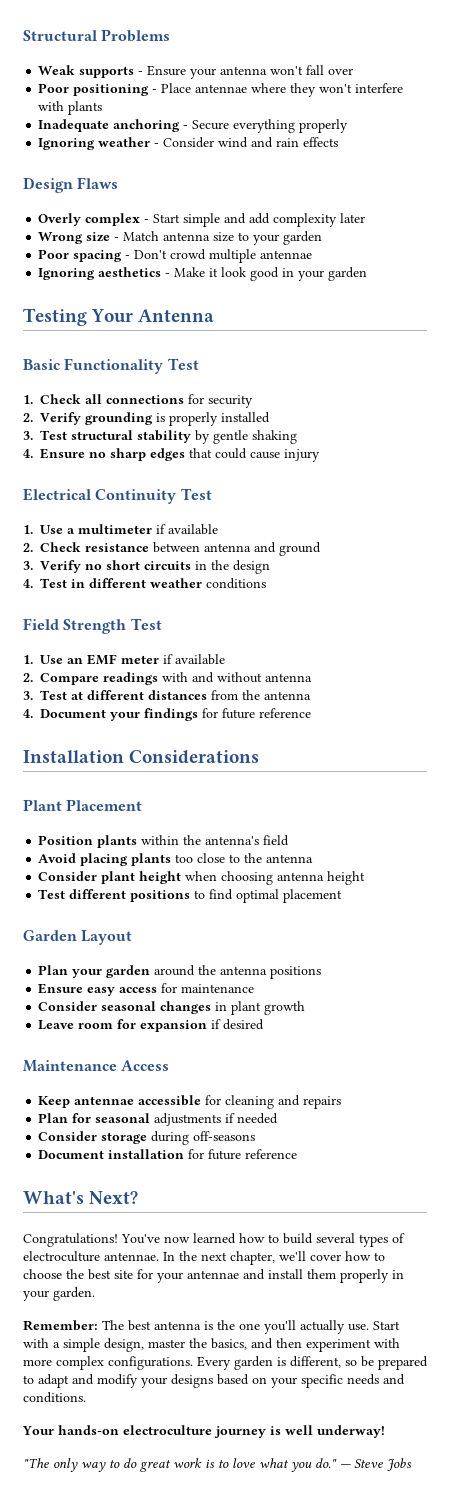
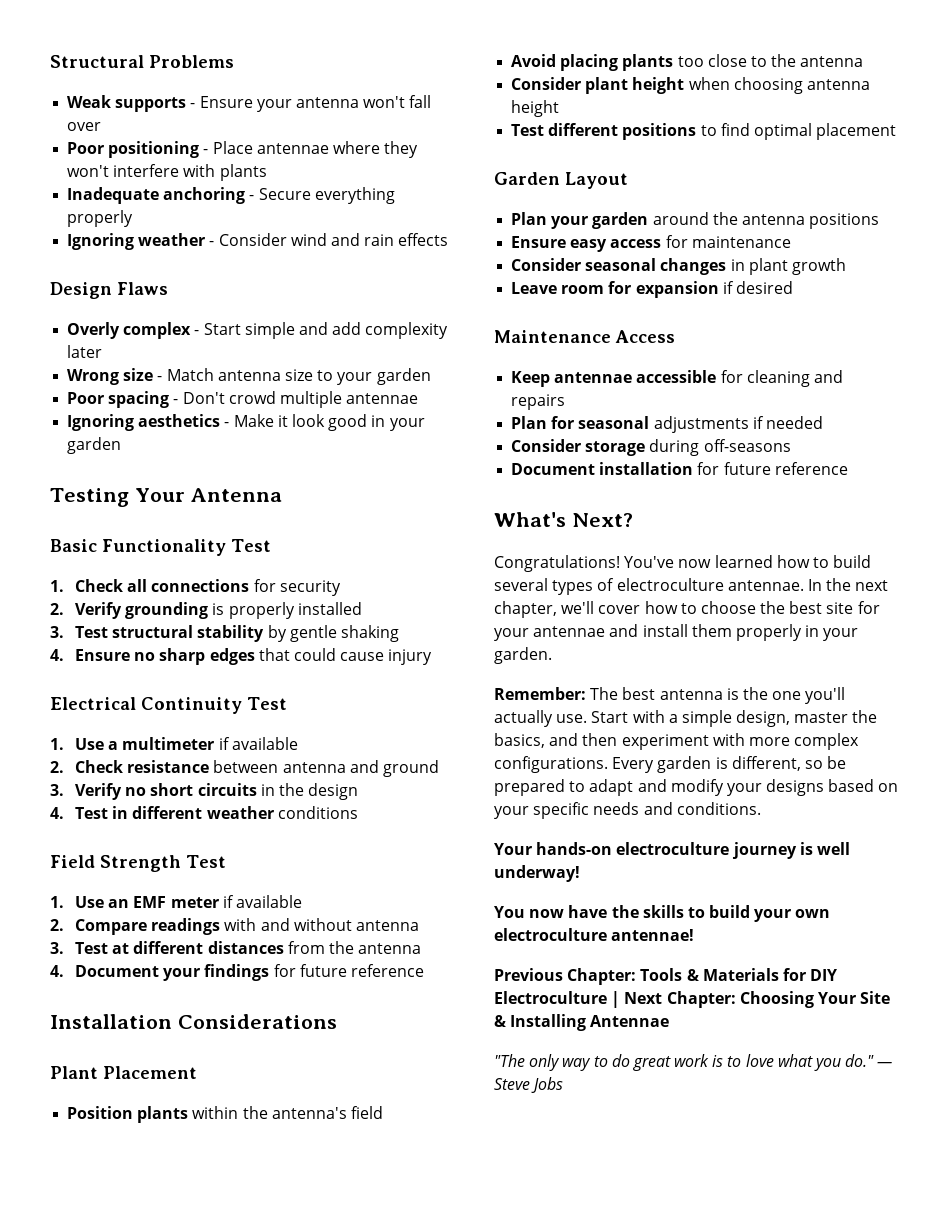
+ You now have the skills to build your own electroculture antennae!
+ Previous Chapter: Tools & Materials for DIY Electroculture | Next Chapter: Choosing Your Site & Installing Antennae

